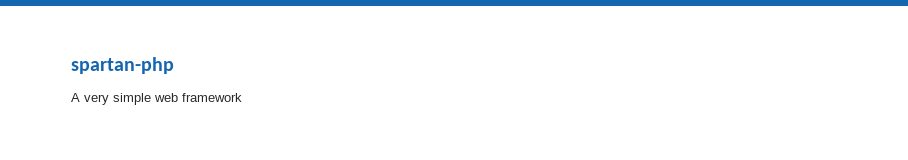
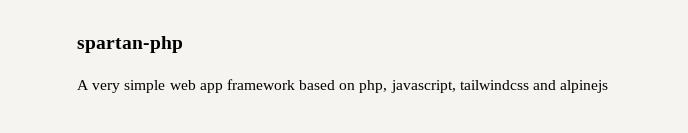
- A very simple web framework
+ A very simple web app framework based on php, javascript, tailwindcss and alpinejs

